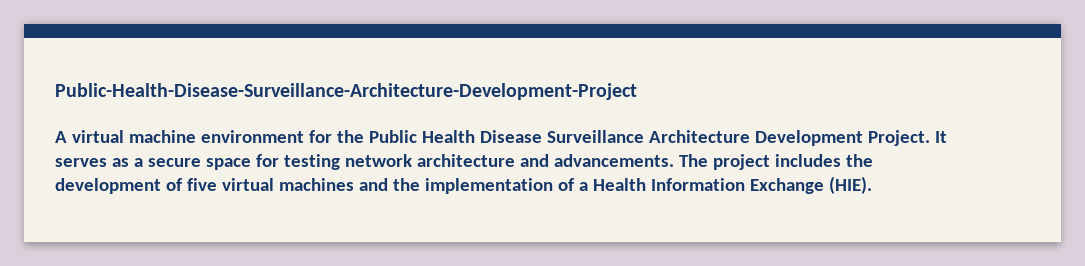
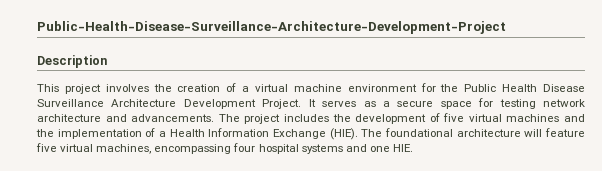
- A virtual machine environment for the Public Health Disease Surveillance Architecture Development Project.
+ Description
+ This project involves the creation of a virtual machine environment for the Public Health Disease Surveillance Architecture Development Project.
+ The foundational architecture will feature five virtual machines, encompassing four hospital systems and one HIE.

